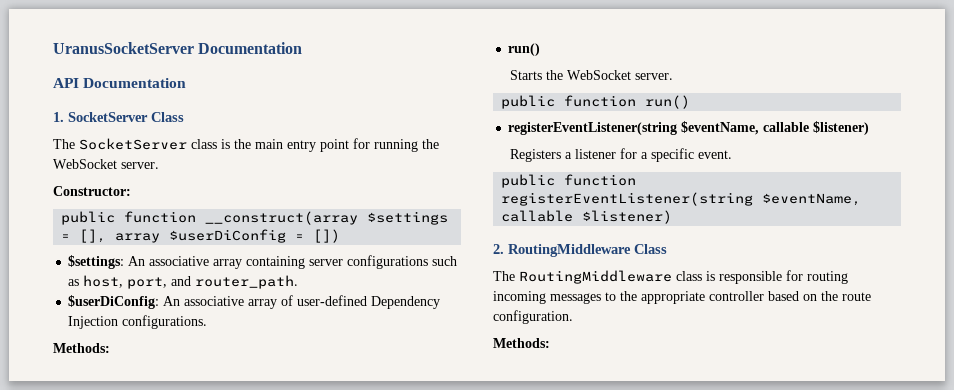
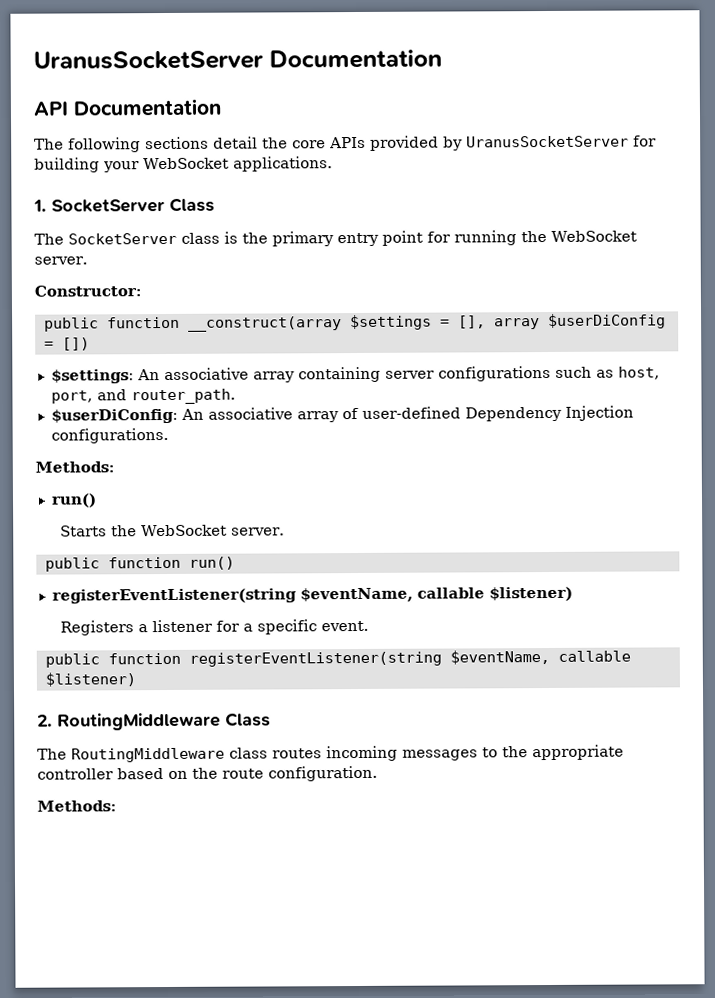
+ The following sections detail the core APIs provided by UranusSocketServer for building your WebSocket applications.
- The SocketServer class is the main entry point for running the WebSocket server.
+ The SocketServer class is the primary entry point for running the WebSocket server.
- The RoutingMiddleware class is responsible for routing incoming messages to the appropriate controller based on the route configuration.
+ The RoutingMiddleware class routes incoming messages to the appropriate controller based on the route configuration.

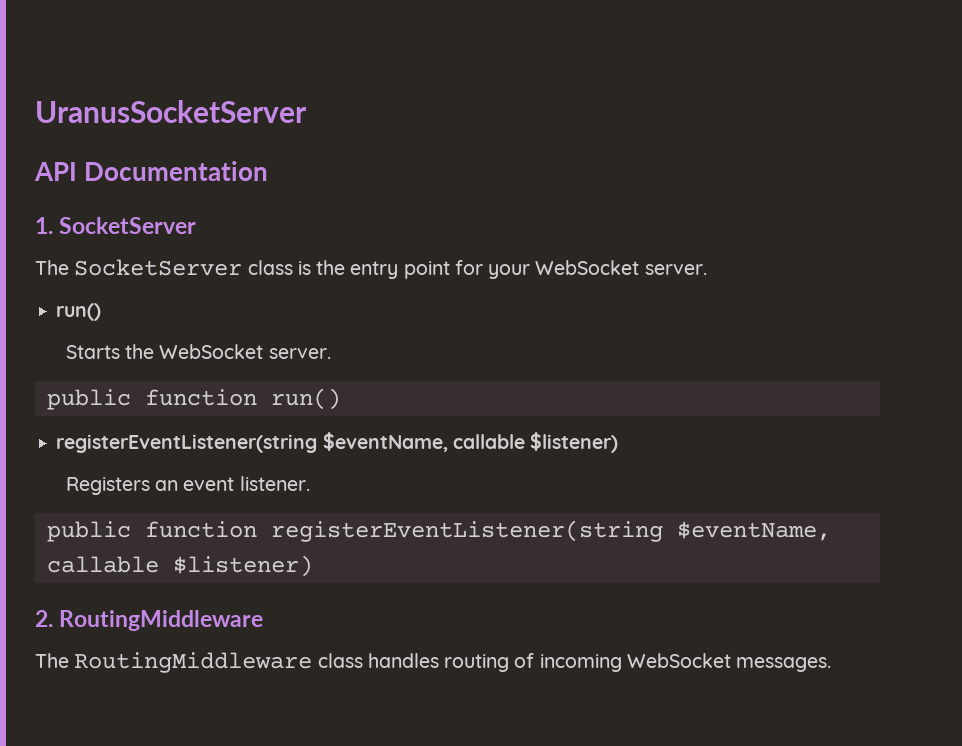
- UranusSocketServer Documentation
+ UranusSocketServer
- The following sections detail the core APIs provided by UranusSocketServer for building your WebSocket applications.
- 1. SocketServer Class
+ 1. SocketServer
- The SocketServer class is the primary entry point for running the WebSocket server.
- Constructor:
- public function __construct(array $settings = [], array $userDiConfig = [])
- $settings: An associative array containing server configurations such as host, port, and router_path.
- $userDiConfig: An associative array of user-defined Dependency Injection configurations.
- Methods:
+ The SocketServer class is the entry point for your WebSocket server.
- Registers a listener for a specific event.
+ Registers an event listener.
- 2. RoutingMiddleware Class
+ 2. RoutingMiddleware
- The RoutingMiddleware class routes incoming messages to the appropriate controller based on the route configuration.
- Methods:
+ The RoutingMiddleware class handles routing of incoming WebSocket messages.

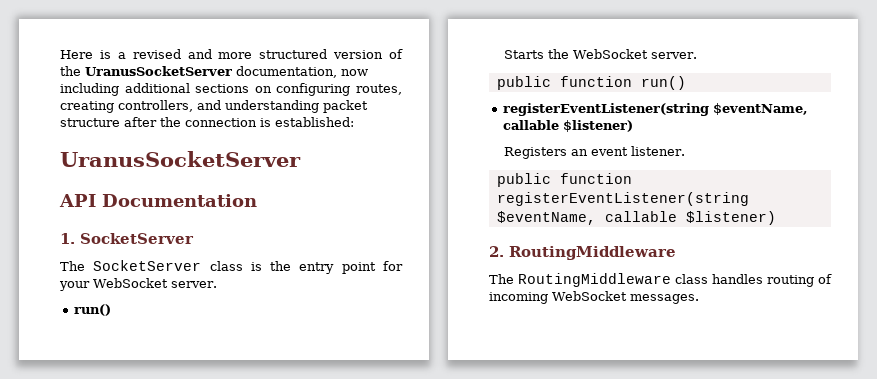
+ Here is a revised and more structured version of the UranusSocketServer documentation, now including additional sections on configuring routes, creating controllers, and understanding packet structure after the connection is established:

